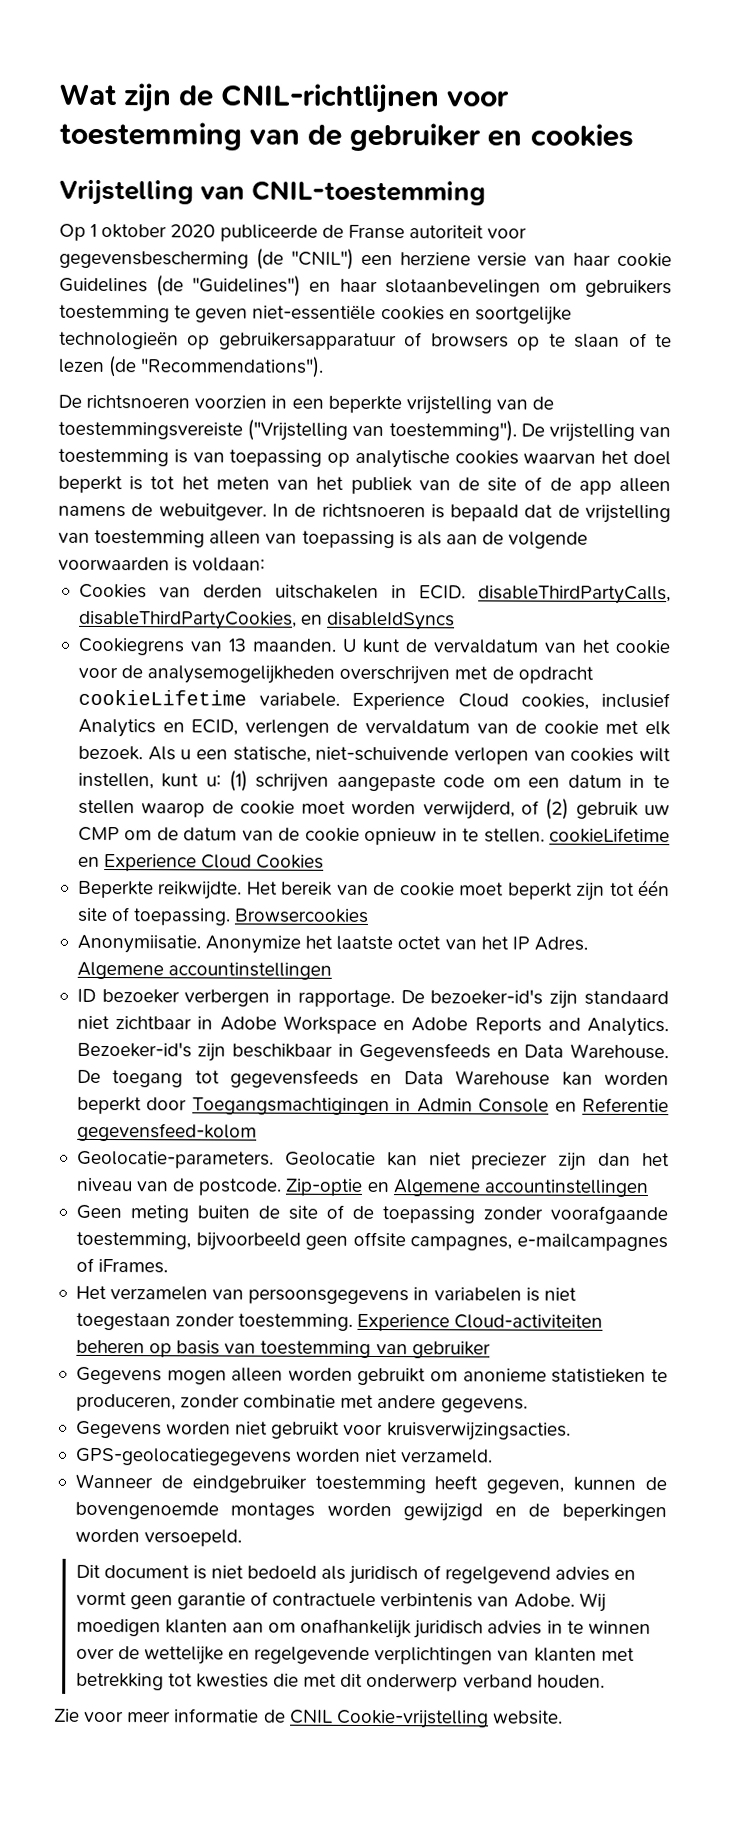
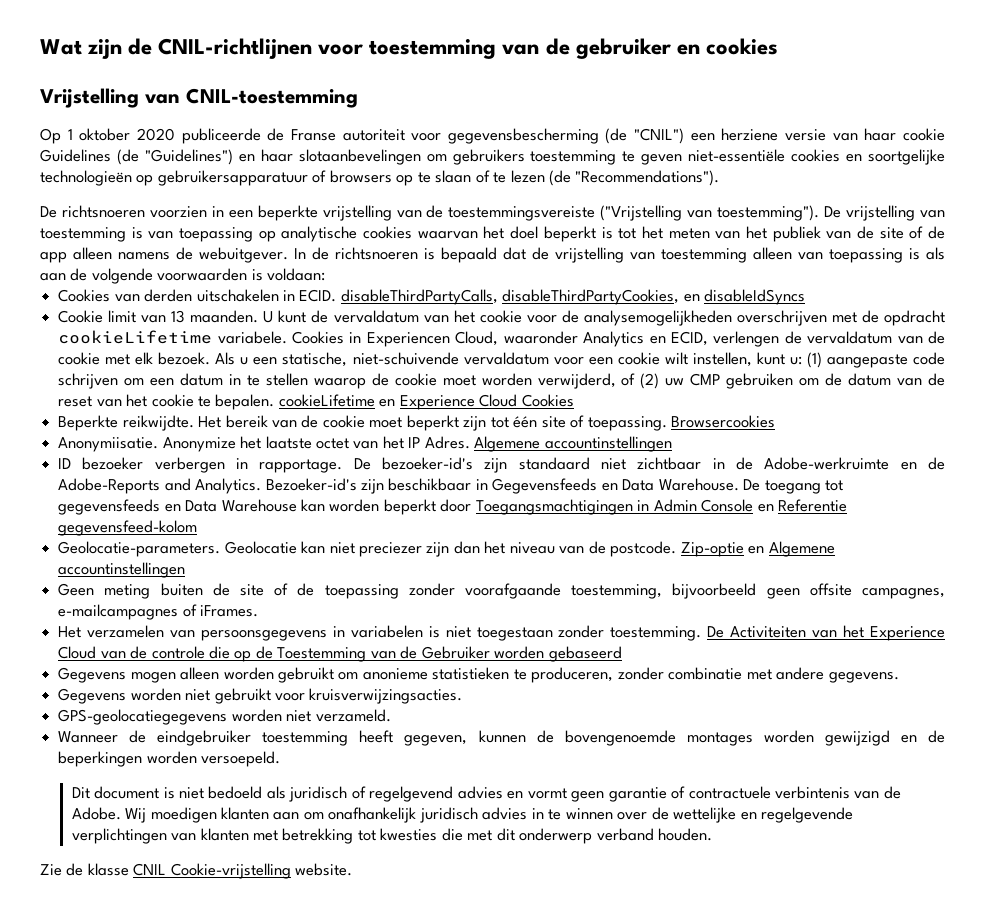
- Cookiegrens van 13 maanden.
+ Cookie limit van 13 maanden.
- Experience Cloud cookies, inclusief Analytics en ECID, verlengen de vervaldatum van de cookie met elk bezoek.
+ Cookies in Experiencen Cloud, waaronder Analytics en ECID, verlengen de vervaldatum van de cookie met elk bezoek.
- Als u een statische, niet-schuivende verlopen van cookies wilt instellen, kunt u: (1) schrijven aangepaste code om een datum in te stellen waarop de cookie moet worden verwijderd, of (2) gebruik uw CMP om de datum van de cookie opnieuw in te stellen. cookieLifetime en Experience Cloud Cookies
+ Als u een statische, niet-schuivende vervaldatum voor een cookie wilt instellen, kunt u: (1) aangepaste code schrijven om een datum in te stellen waarop de cookie moet worden verwijderd, of (2) uw CMP gebruiken om de datum van de reset van het cookie te bepalen. cookieLifetime en Experience Cloud Cookies
- De bezoeker-id's zijn standaard niet zichtbaar in Adobe Workspace en Adobe Reports and Analytics.
+ De bezoeker-id's zijn standaard niet zichtbaar in de Adobe-werkruimte en de Adobe-Reports and Analytics.
- Experience Cloud-activiteiten beheren op basis van toestemming van gebruiker
+ De Activiteiten van het Experience Cloud van de controle die op de Toestemming van de Gebruiker worden gebaseerd
- Dit document is niet bedoeld als juridisch of regelgevend advies en vormt geen garantie of contractuele verbintenis van Adobe.
+ Dit document is niet bedoeld als juridisch of regelgevend advies en vormt geen garantie of contractuele verbintenis van de Adobe.
- Zie voor meer informatie de CNIL Cookie-vrijstelling website.
+ Zie de klasse CNIL Cookie-vrijstelling website.

